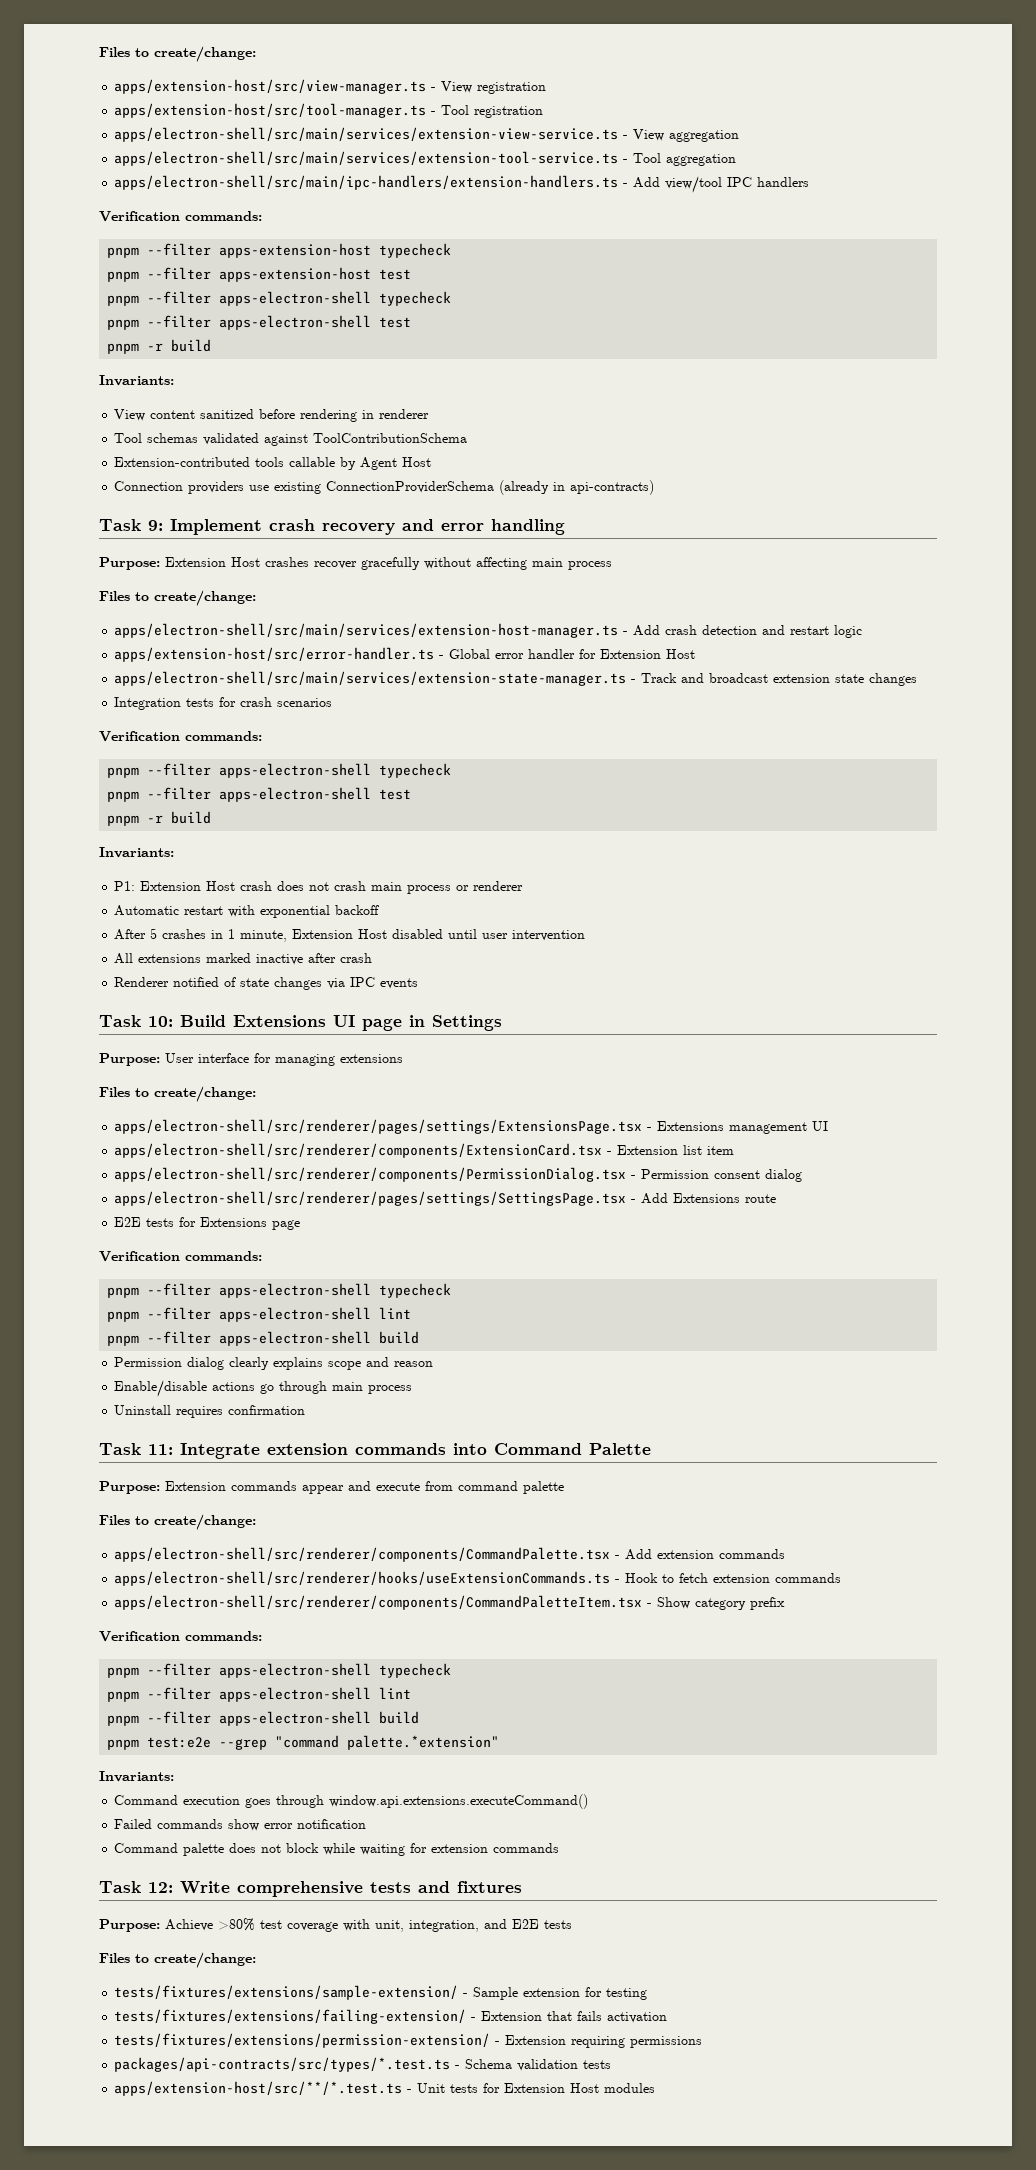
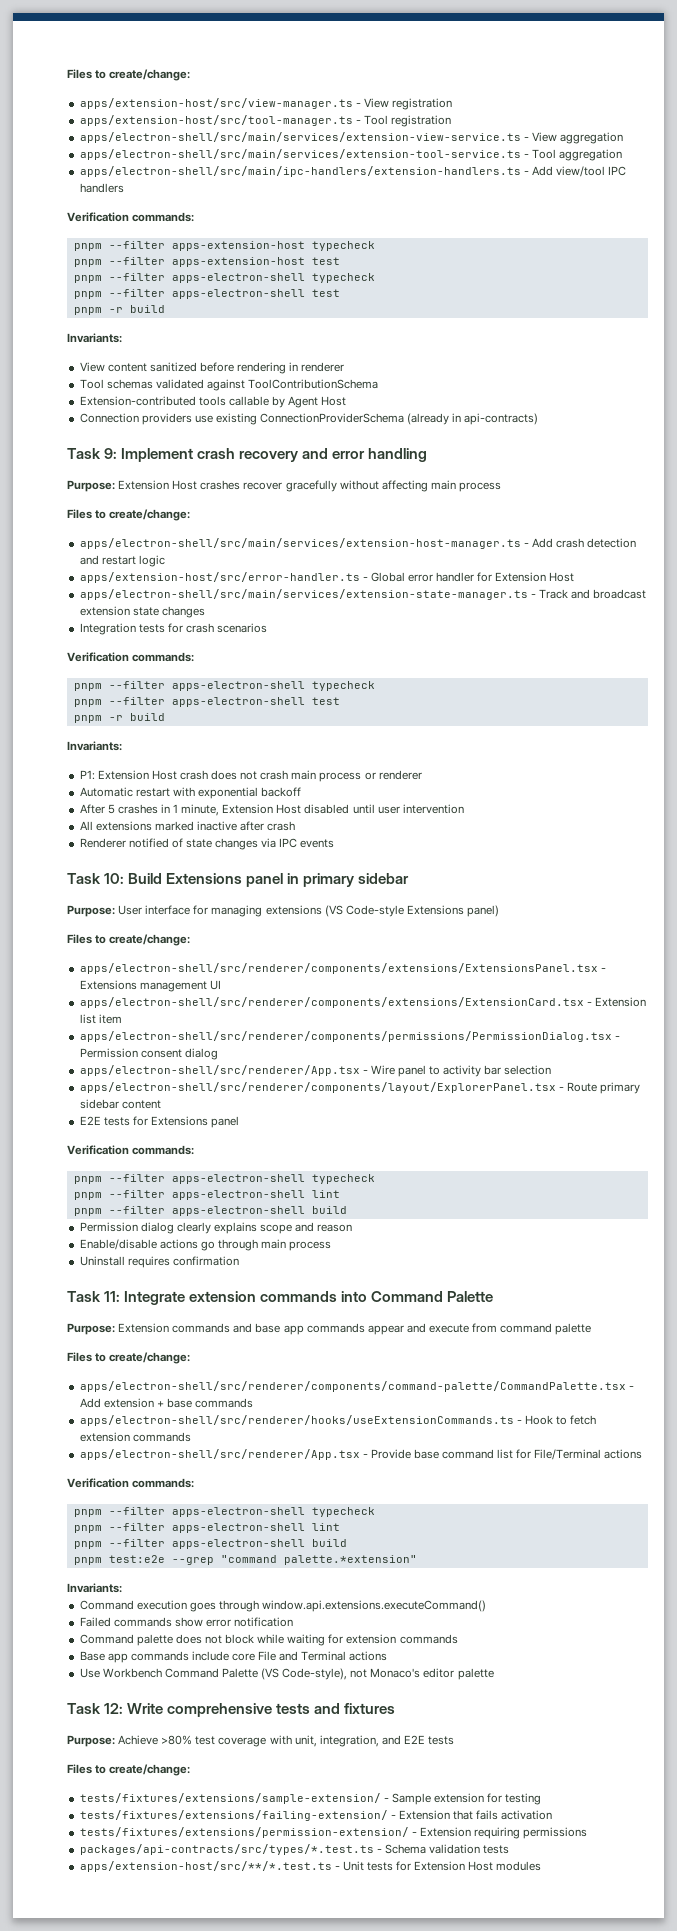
- Task 10: Build Extensions UI page in Settings
+ Task 10: Build Extensions panel in primary sidebar
- Purpose: User interface for managing extensions
+ Purpose: User interface for managing extensions (VS Code-style Extensions panel)
  Files to create/change:
- apps/electron-shell/src/renderer/pages/settings/ExtensionsPage.tsx - Extensions management UI
+ apps/electron-shell/src/renderer/components/extensions/ExtensionsPanel.tsx - Extensions management UI
- apps/electron-shell/src/renderer/components/ExtensionCard.tsx - Extension list item
+ apps/electron-shell/src/renderer/components/extensions/ExtensionCard.tsx - Extension list item
- apps/electron-shell/src/renderer/components/PermissionDialog.tsx - Permission consent dialog
+ apps/electron-shell/src/renderer/components/permissions/PermissionDialog.tsx - Permission consent dialog
- apps/electron-shell/src/renderer/pages/settings/SettingsPage.tsx - Add Extensions route
+ apps/electron-shell/src/renderer/App.tsx - Wire panel to activity bar selection
+ apps/electron-shell/src/renderer/components/layout/ExplorerPanel.tsx - Route primary sidebar content
- E2E tests for Extensions page
+ E2E tests for Extensions panel
- Purpose: Extension commands appear and execute from command palette
+ Purpose: Extension commands and base app commands appear and execute from command palette
- apps/electron-shell/src/renderer/components/CommandPalette.tsx - Add extension commands
+ apps/electron-shell/src/renderer/components/command-palette/CommandPalette.tsx - Add extension + base commands
- apps/electron-shell/src/renderer/components/CommandPaletteItem.tsx - Show category prefix
+ apps/electron-shell/src/renderer/App.tsx - Provide base command list for File/Terminal actions
+ Base app commands include core File and Terminal actions
+ Use Workbench Command Palette (VS Code-style), not Monaco's editor palette

